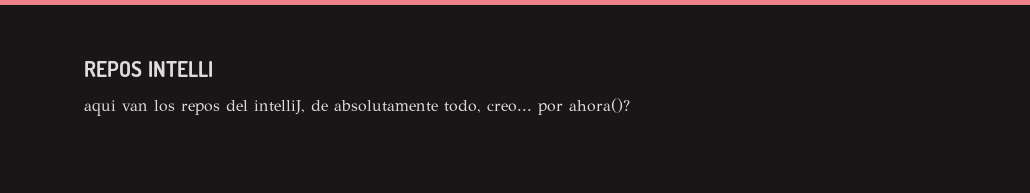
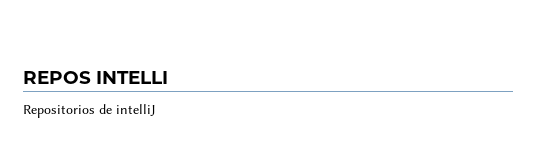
- aqui van los repos del intelliJ, de absolutamente todo, creo... por ahora()?
+ Repositorios de intelliJ

